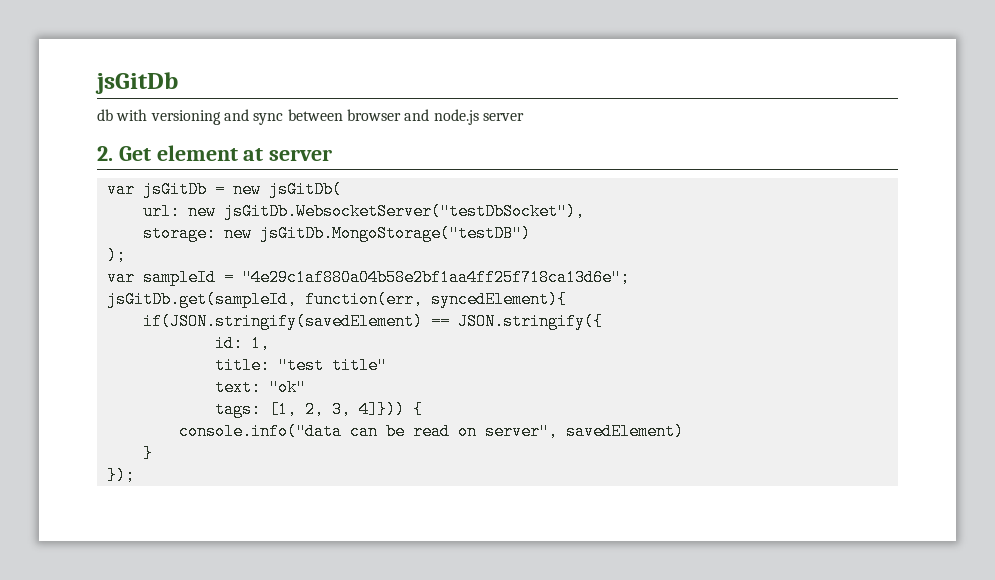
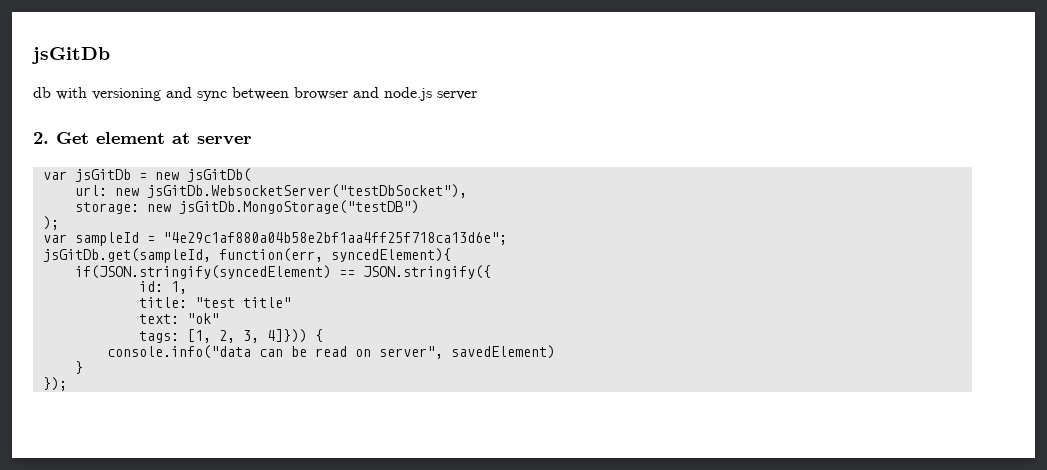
- if(JSON.stringify(savedElement) == JSON.stringify({
+ if(JSON.stringify(syncedElement) == JSON.stringify({

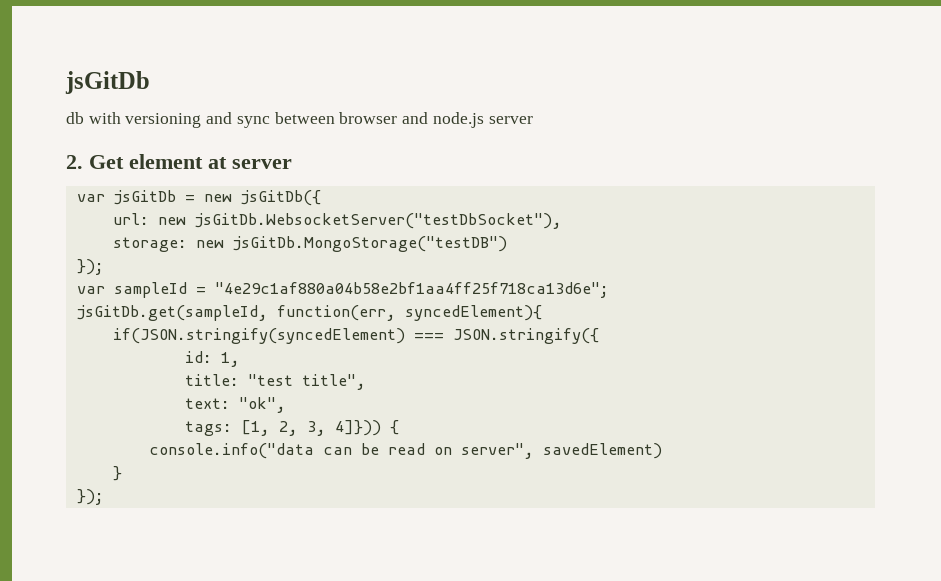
- var jsGitDb = new jsGitDb(
+ var jsGitDb = new jsGitDb({
  storage: new jsGitDb.MongoStorage("testDB")
- );
+ });
- if(JSON.stringify(syncedElement) == JSON.stringify({
+ if(JSON.stringify(syncedElement) === JSON.stringify({
- title: "test title"
+ title: "test title",
- text: "ok"
+ text: "ok",

